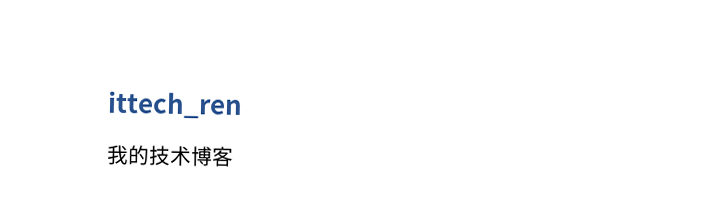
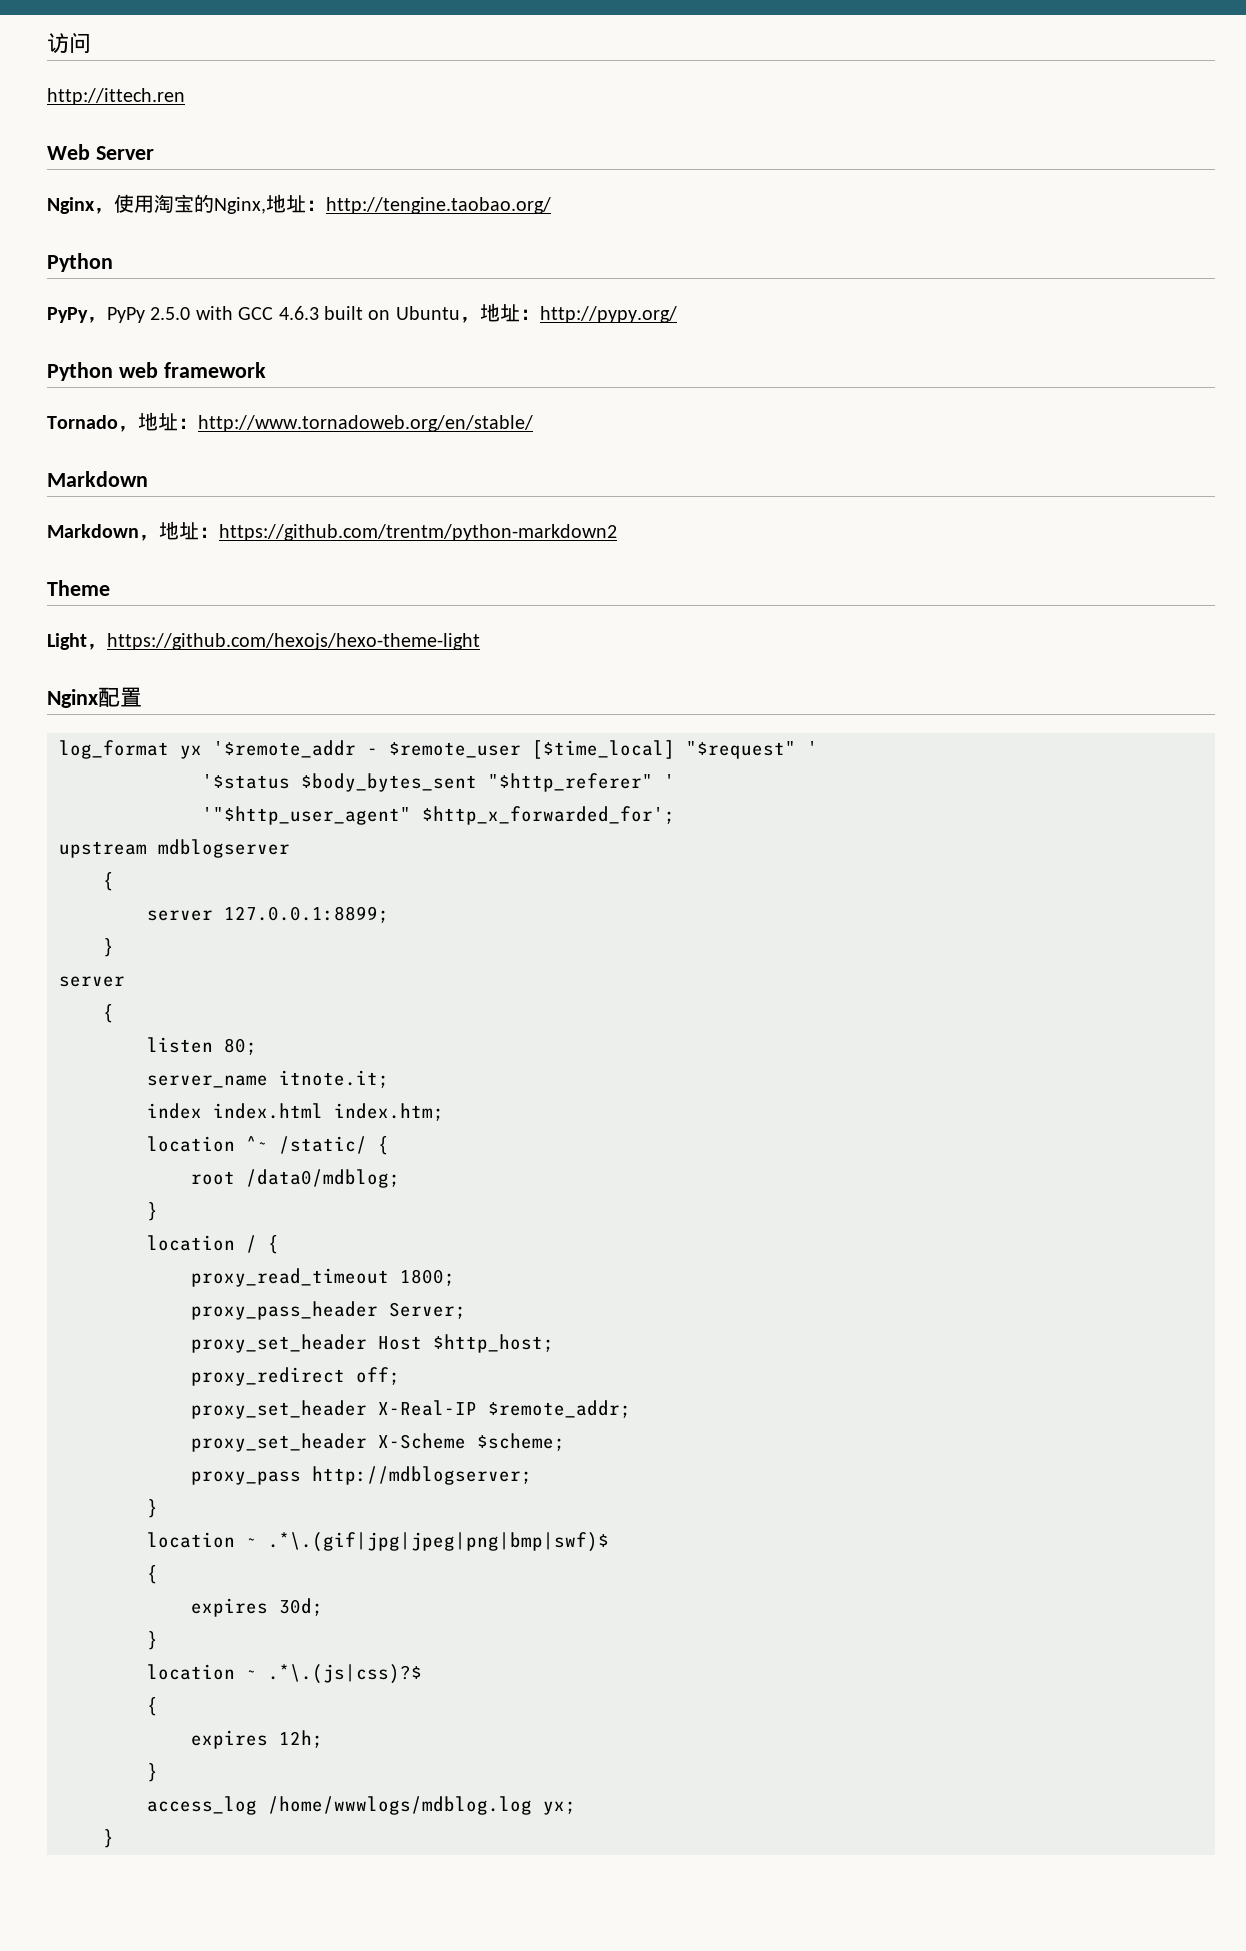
- ittech_ren
- 我的技术博客
+ 访问
+ http://ittech.ren
+ Web Server
+ Nginx，使用淘宝的Nginx,地址：http://tengine.taobao.org/
+ Python
+ PyPy，PyPy 2.5.0 with GCC 4.6.3 built on Ubuntu，地址：http://pypy.org/
+ Python web framework
+ Tornado，地址：http://www.tornadoweb.org/en/stable/
+ Markdown
+ Markdown，地址：https://github.com/trentm/python-markdown2
+ Theme
+ Light，https://github.com/hexojs/hexo-theme-light
+ Nginx配置
+ log_format yx '$remote_addr - $remote_user [$time_local] "$request" '
+ '$status $body_bytes_sent "$http_referer" '
+ '"$http_user_agent" $http_x_forwarded_for';
+ upstream mdblogserver
+ {
+ server 127.0.0.1:8899;
+ }
+ server
+ {
+ listen 80;
+ server_name itnote.it;
+ index index.html index.htm;
+ location ^~ /static/ {
+ root /data0/mdblog;
+ }
+ location / {
+ proxy_read_timeout 1800;
+ proxy_pass_header Server;
+ proxy_set_header Host $http_host;
+ proxy_redirect off;
+ proxy_set_header X-Real-IP $remote_addr;
+ proxy_set_header X-Scheme $scheme;
+ proxy_pass http://mdblogserver;
+ }
+ location ~ .*\.(gif|jpg|jpeg|png|bmp|swf)$
+ {
+ expires 30d;
+ }
+ location ~ .*\.(js|css)?$
+ {
+ expires 12h;
+ }
+ access_log /home/wwwlogs/mdblog.log yx;
+ }

